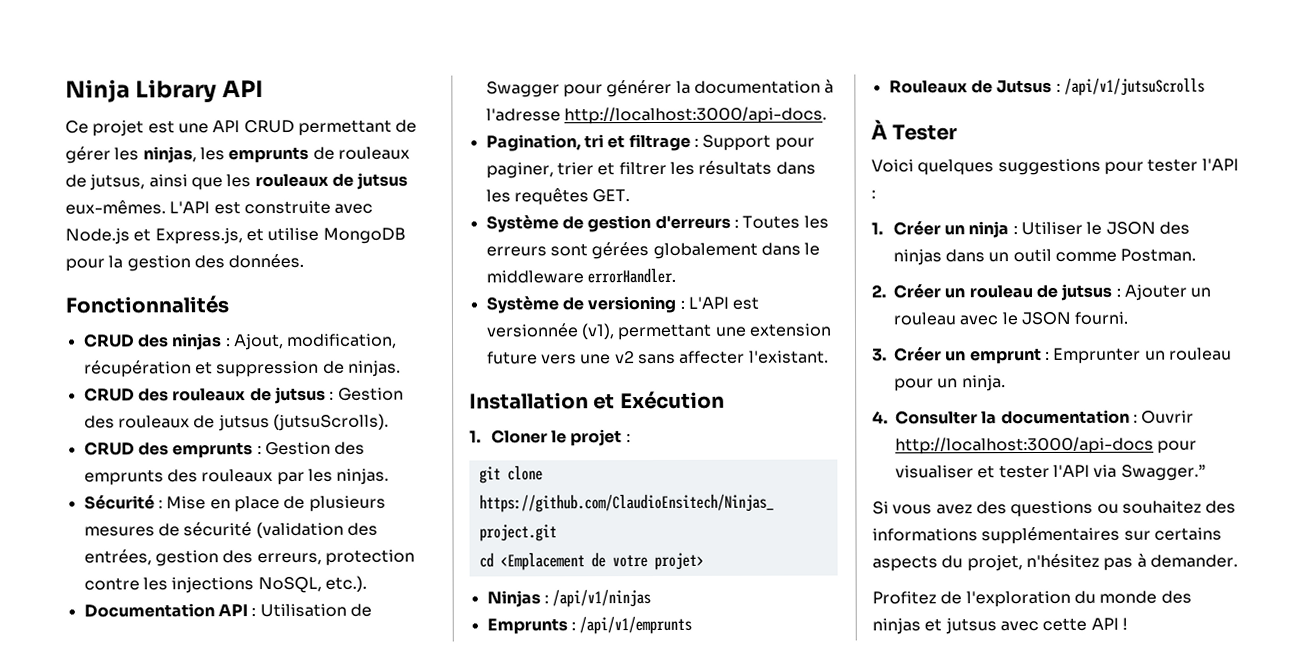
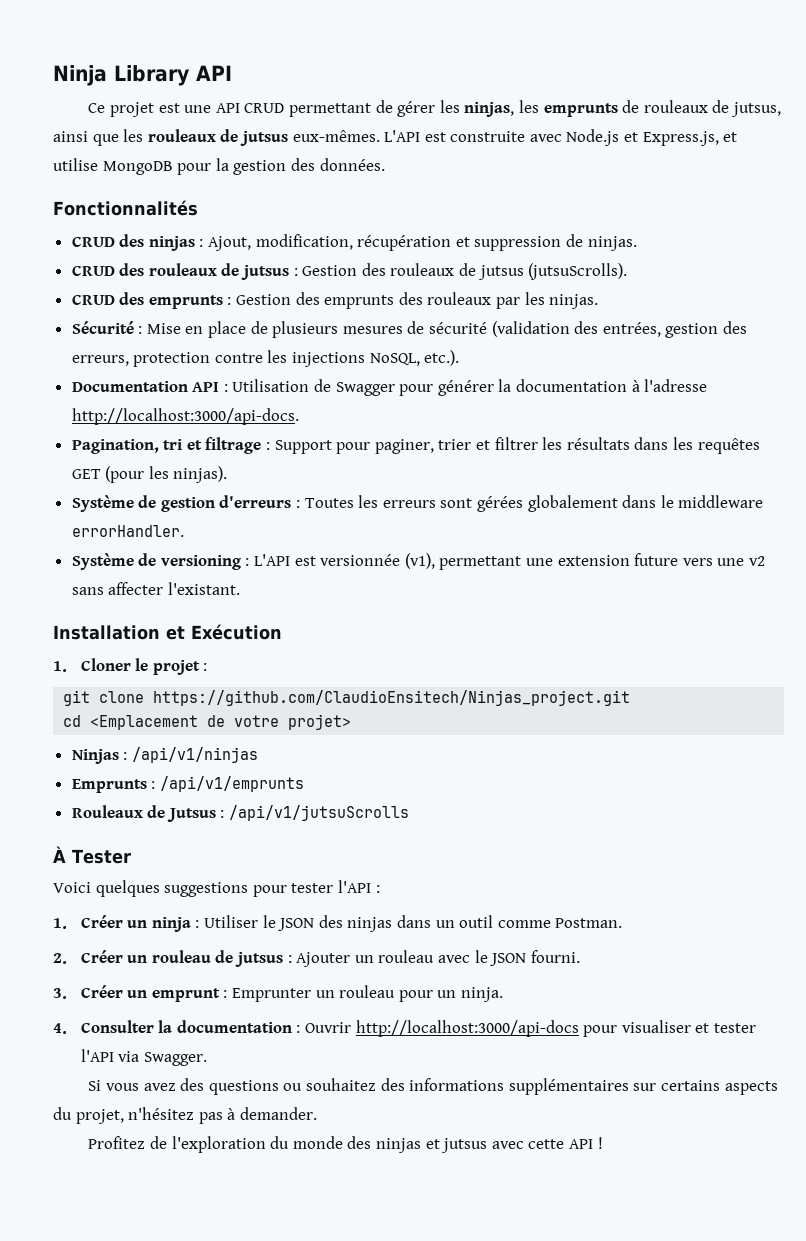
- Pagination, tri et filtrage : Support pour paginer, trier et filtrer les résultats dans les requêtes GET.
+ Pagination, tri et filtrage : Support pour paginer, trier et filtrer les résultats dans les requêtes GET (pour les ninjas).
- 4. Consulter la documentation : Ouvrir http://localhost:3000/api-docs pour visualiser et tester l'API via Swagger.”
+ 4. Consulter la documentation : Ouvrir http://localhost:3000/api-docs pour visualiser et tester l'API via Swagger.

